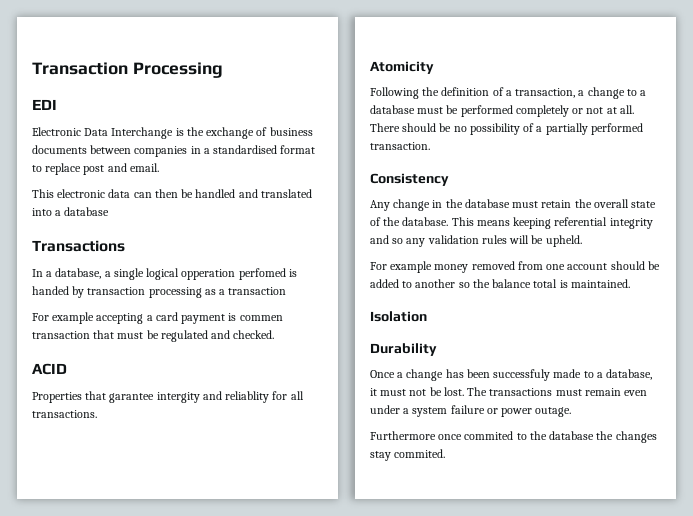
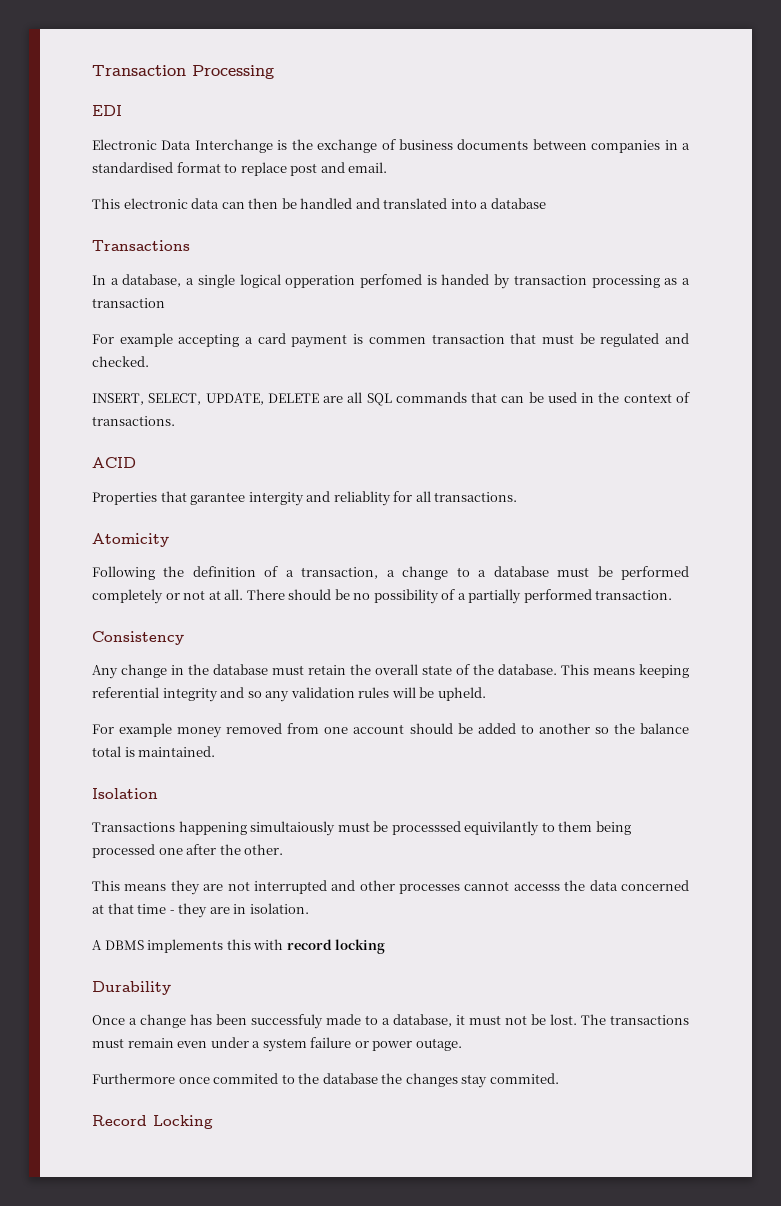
+ INSERT, SELECT, UPDATE, DELETE are all SQL commands that can be used in the context of transactions.
+ Transactions happening simultaiously must be processsed equivilantly to them being processed one after the other.
+ This means they are not interrupted and other processes cannot accesss the data concerned at that time - they are in isolation.
+ A DBMS implements this with record locking
+ Record Locking

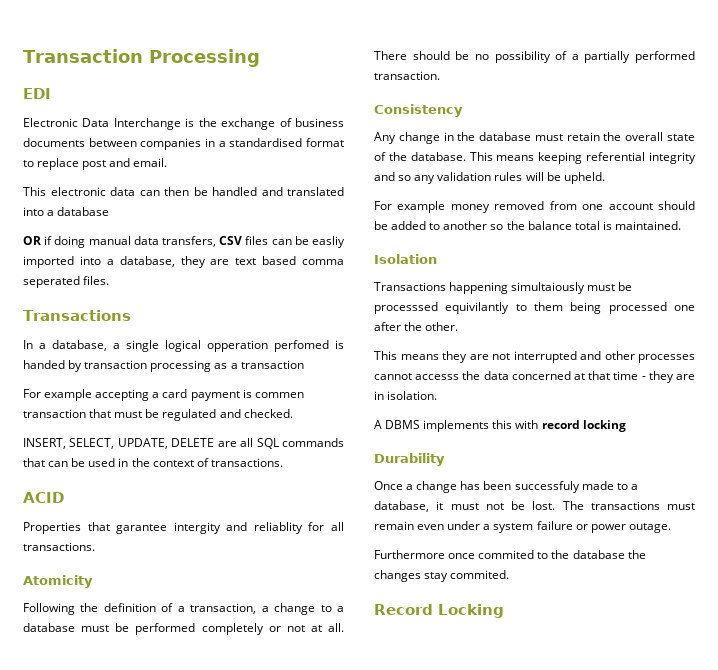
+ OR if doing manual data transfers, CSV files can be easliy imported into a database, they are text based comma seperated files.

